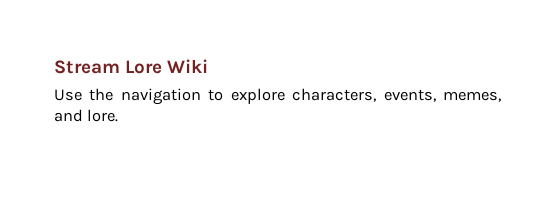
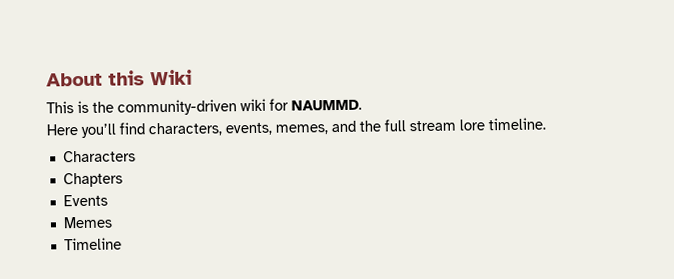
- Stream Lore Wiki
+ About this Wiki
- Use the navigation to explore characters, events, memes, and lore.
+ This is the community-driven wiki for NAUMMD.
+ Here you’ll find characters, events, memes, and the full stream lore timeline.
+ Characters
+ Chapters
+ Events
+ Memes
+ Timeline

